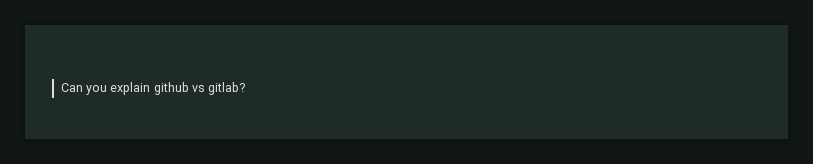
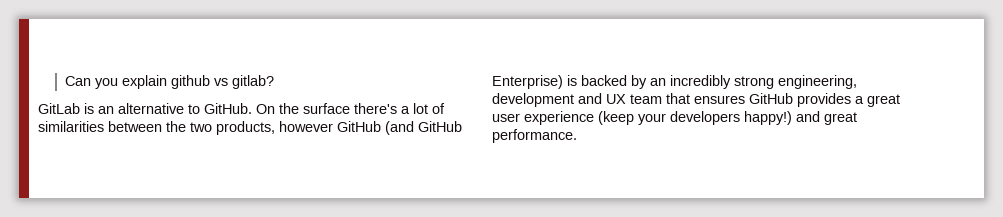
+ GitLab is an alternative to GitHub. On the surface there's a lot of similarities between the two products, however GitHub (and GitHub Enterprise) is backed by an incredibly strong engineering, development and UX team that ensures GitHub provides a great user experience (keep your developers happy!) and great performance.

